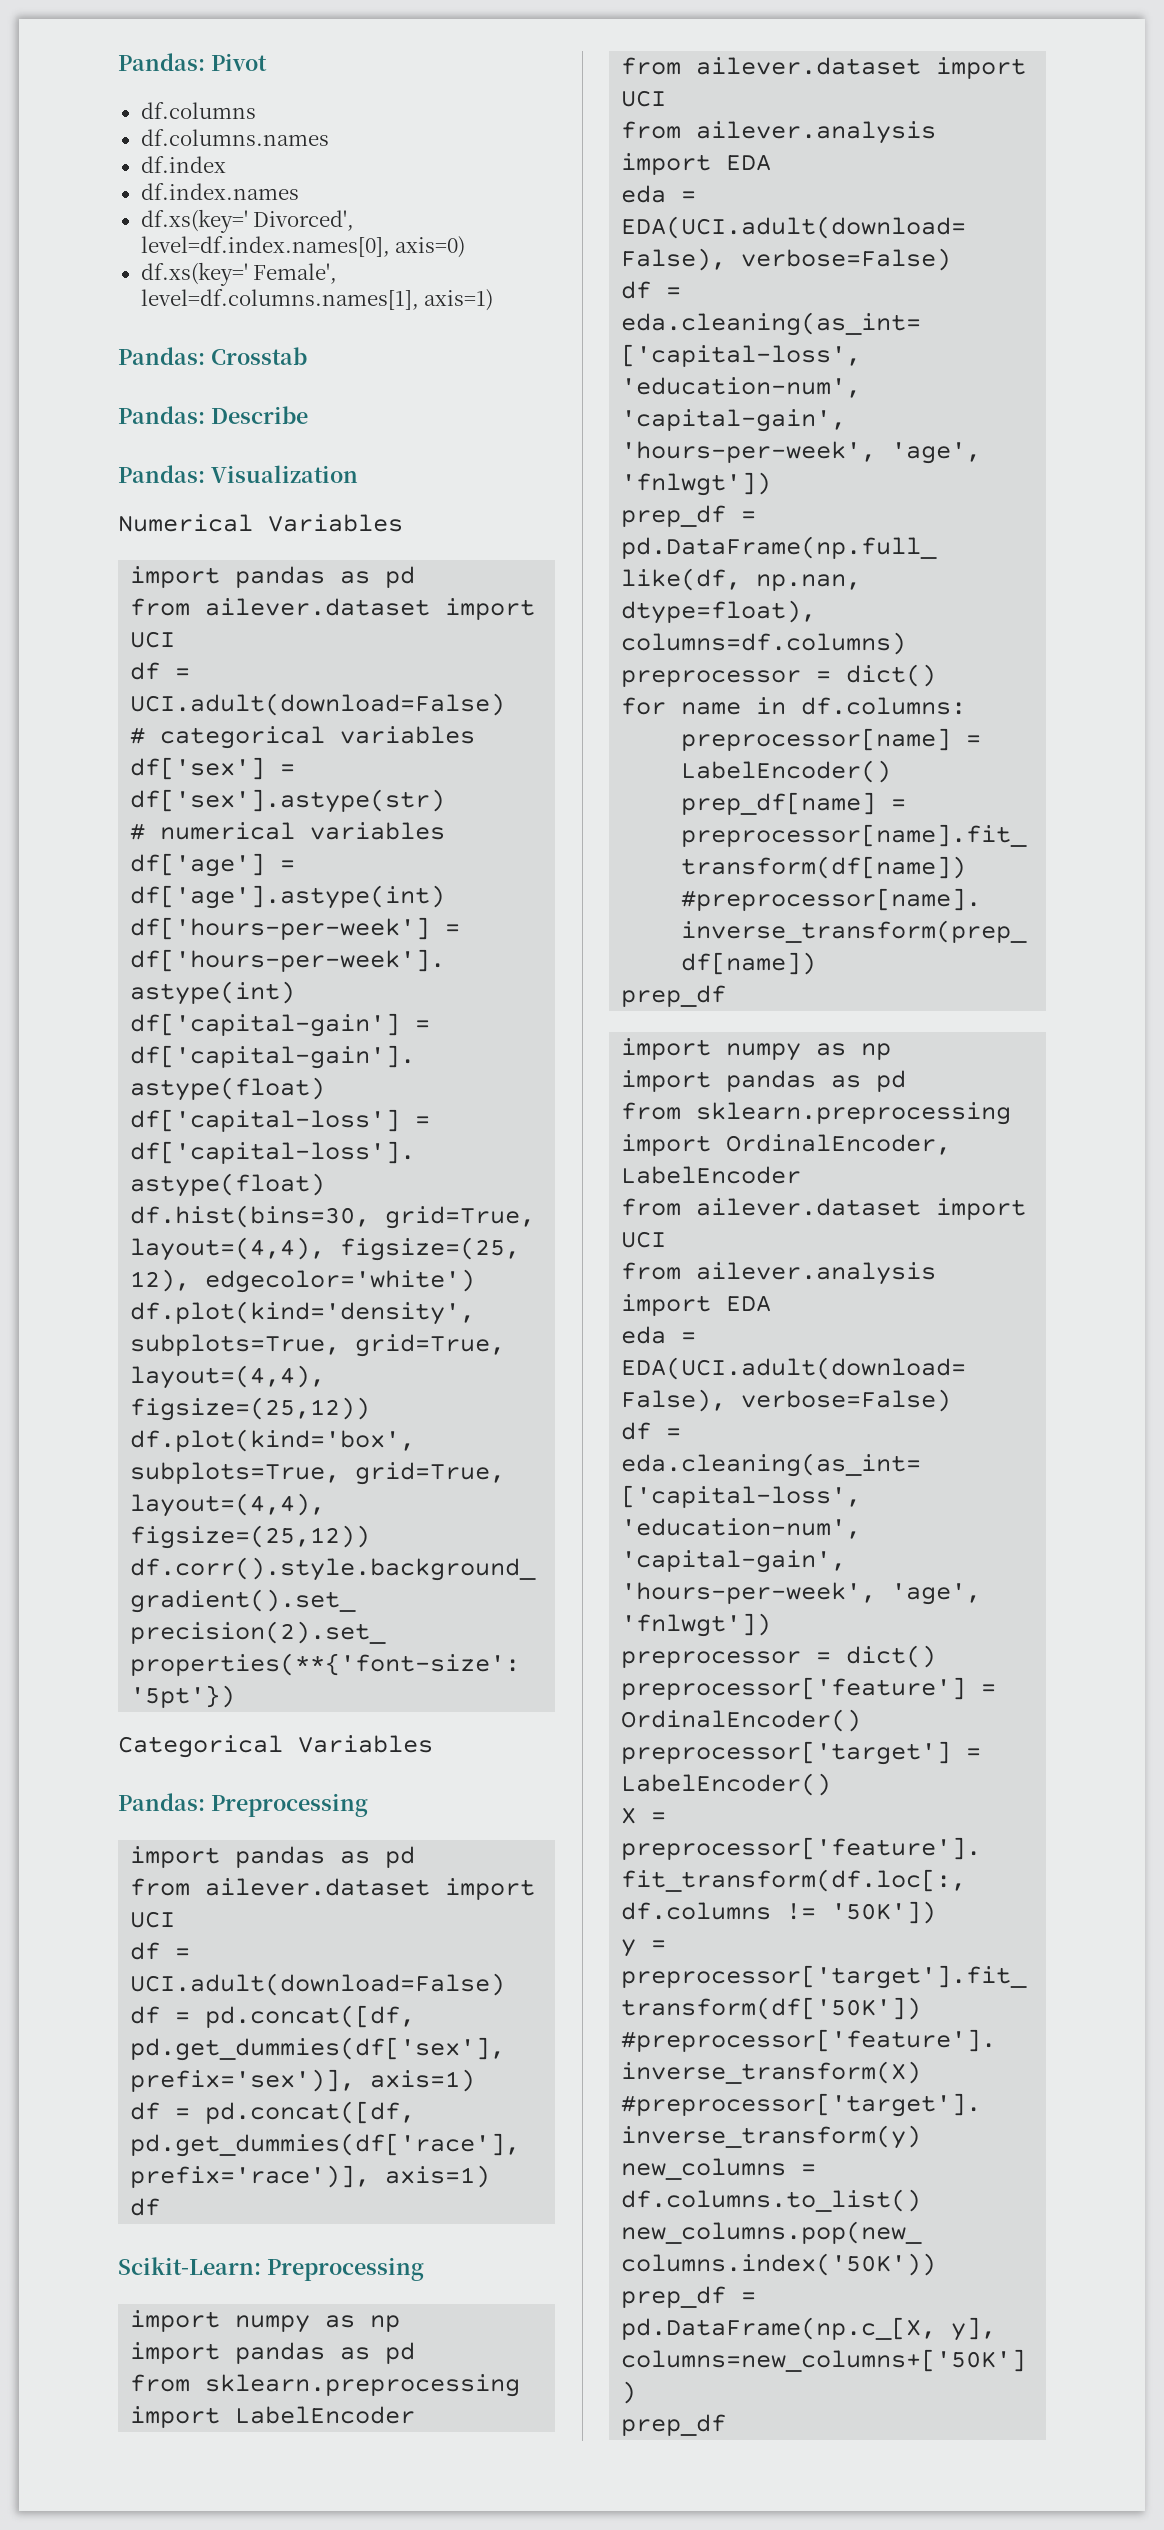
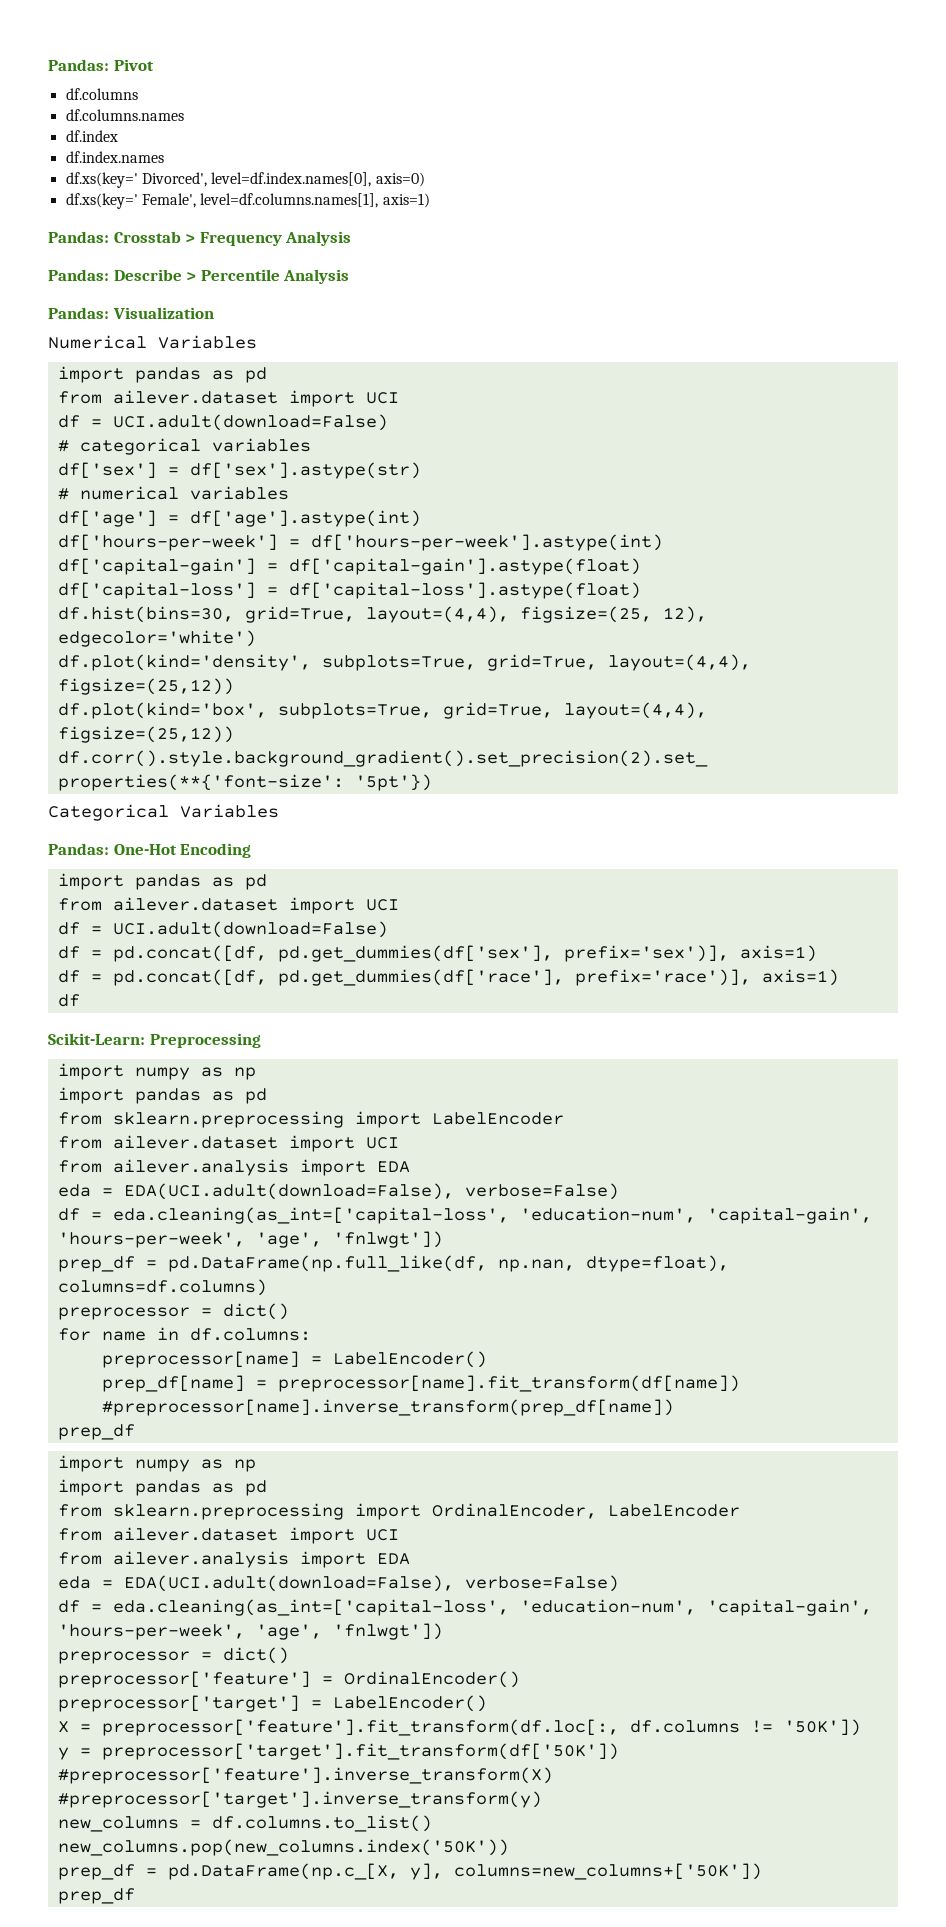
- Pandas: Crosstab
+ Pandas: Crosstab > Frequency Analysis
- Pandas: Describe
+ Pandas: Describe > Percentile Analysis
- Pandas: Preprocessing
+ Pandas: One-Hot Encoding

